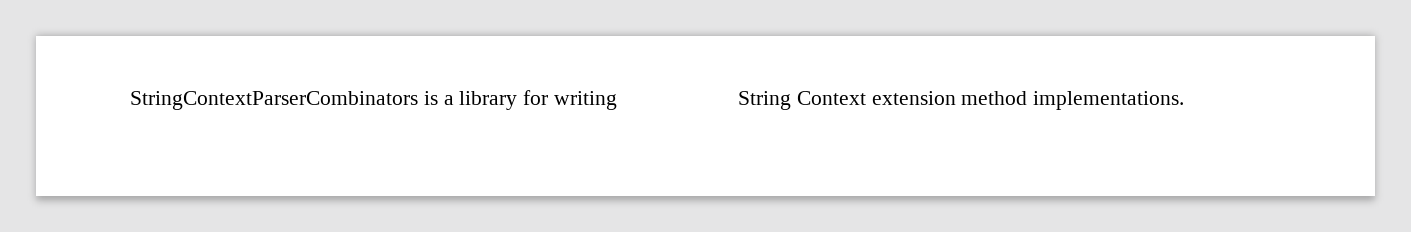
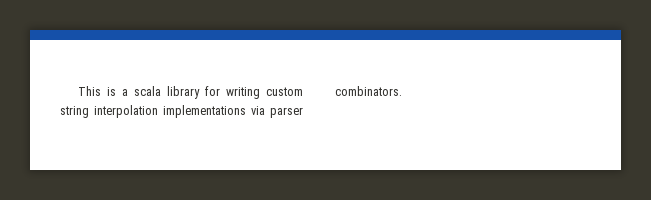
- StringContextParserCombinators is a library for writing String Context extension method implementations.
+ This is a scala library for writing custom string interpolation implementations via parser combinators.

